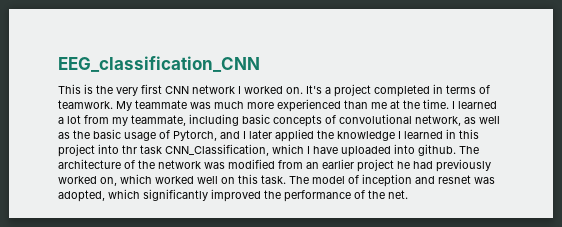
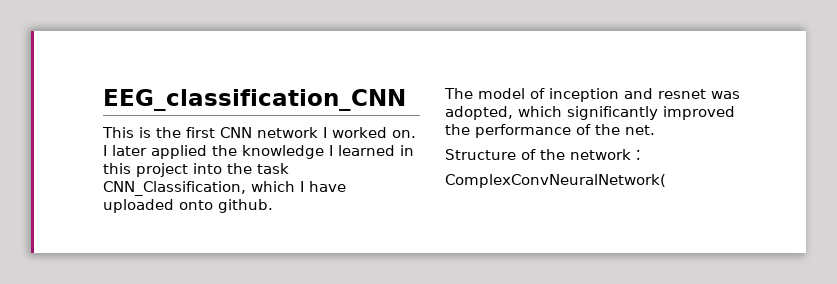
- This is the very first CNN network I worked on.
+ This is the first CNN network I worked on.
- It's a project completed in terms of teamwork. My teammate was much more experienced than me at the time. I learned a lot from my teammate, including basic concepts of convolutional network, as well as the basic usage of Pytorch, and I later applied the knowledge I learned in this project into thr task CNN_Classification, which I have uploaded into github. The architecture of the network was modified from an earlier project he had previously worked on, which worked well on this task. The model of inception and resnet was adopted, which significantly improved the performance of the net.
+ I later applied the knowledge I learned in this project into the task CNN_Classification, which I have uploaded onto github.
+ The model of inception and resnet was adopted, which significantly improved the performance of the net.
+ Structure of the network：
+ ComplexConvNeuralNetwork(

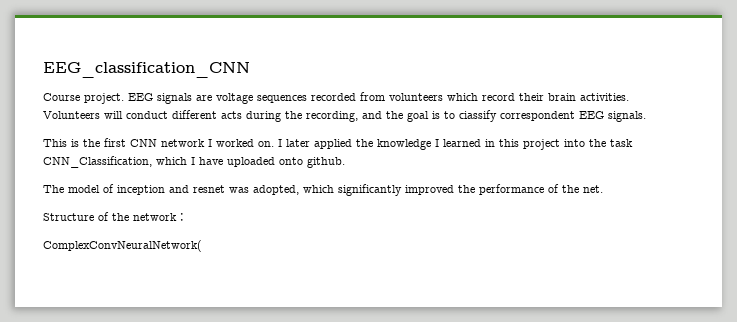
+ Course project. EEG signals are voltage sequences recorded from volunteers which record their brain activities. Volunteers will conduct different acts during the recording, and the goal is to ciassify correspondent EEG signals.

